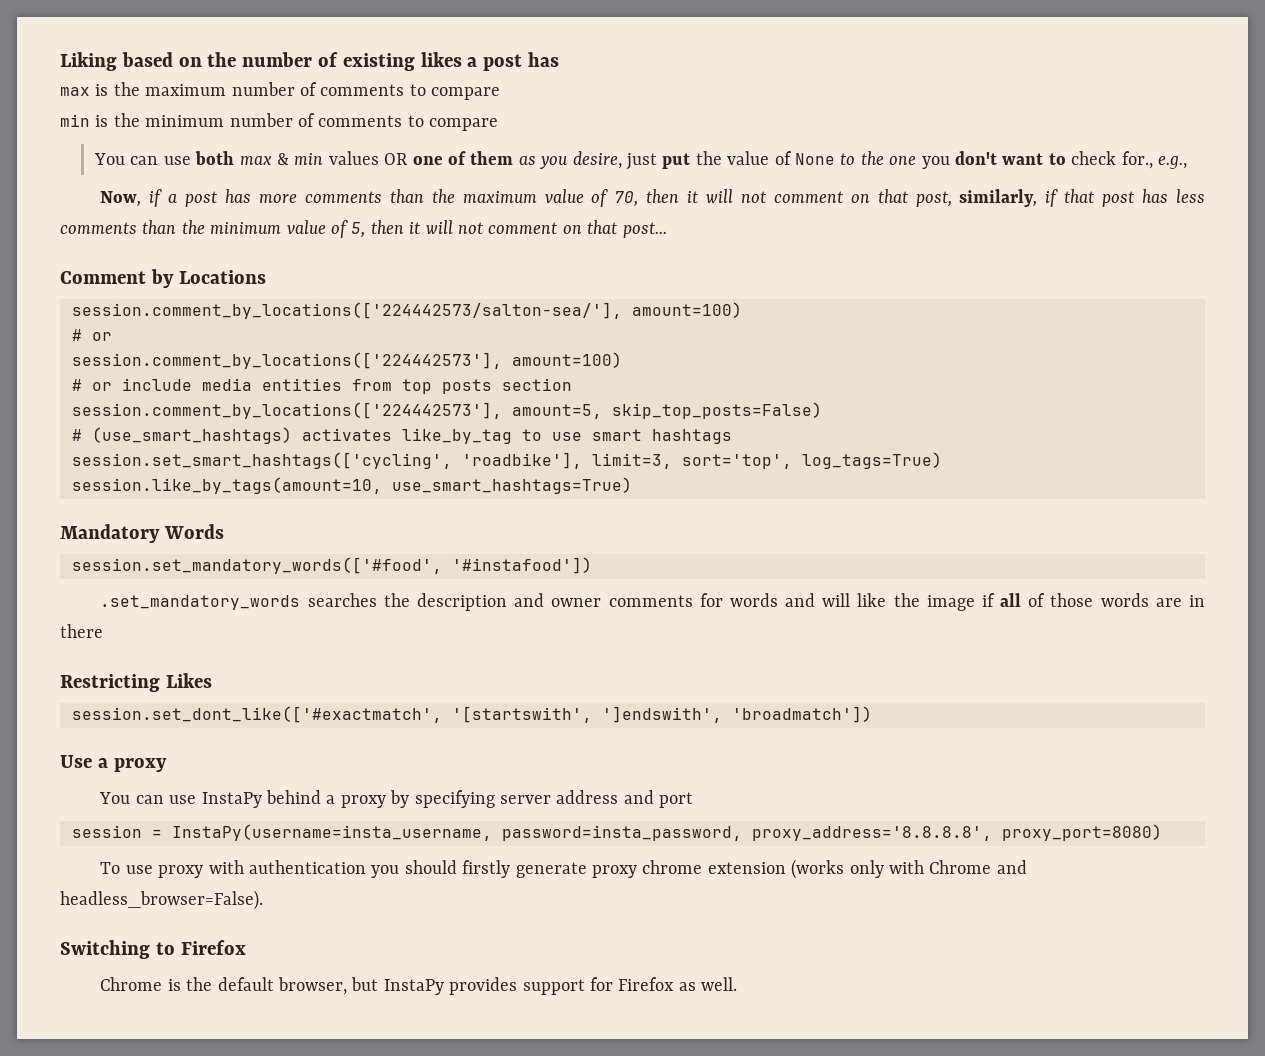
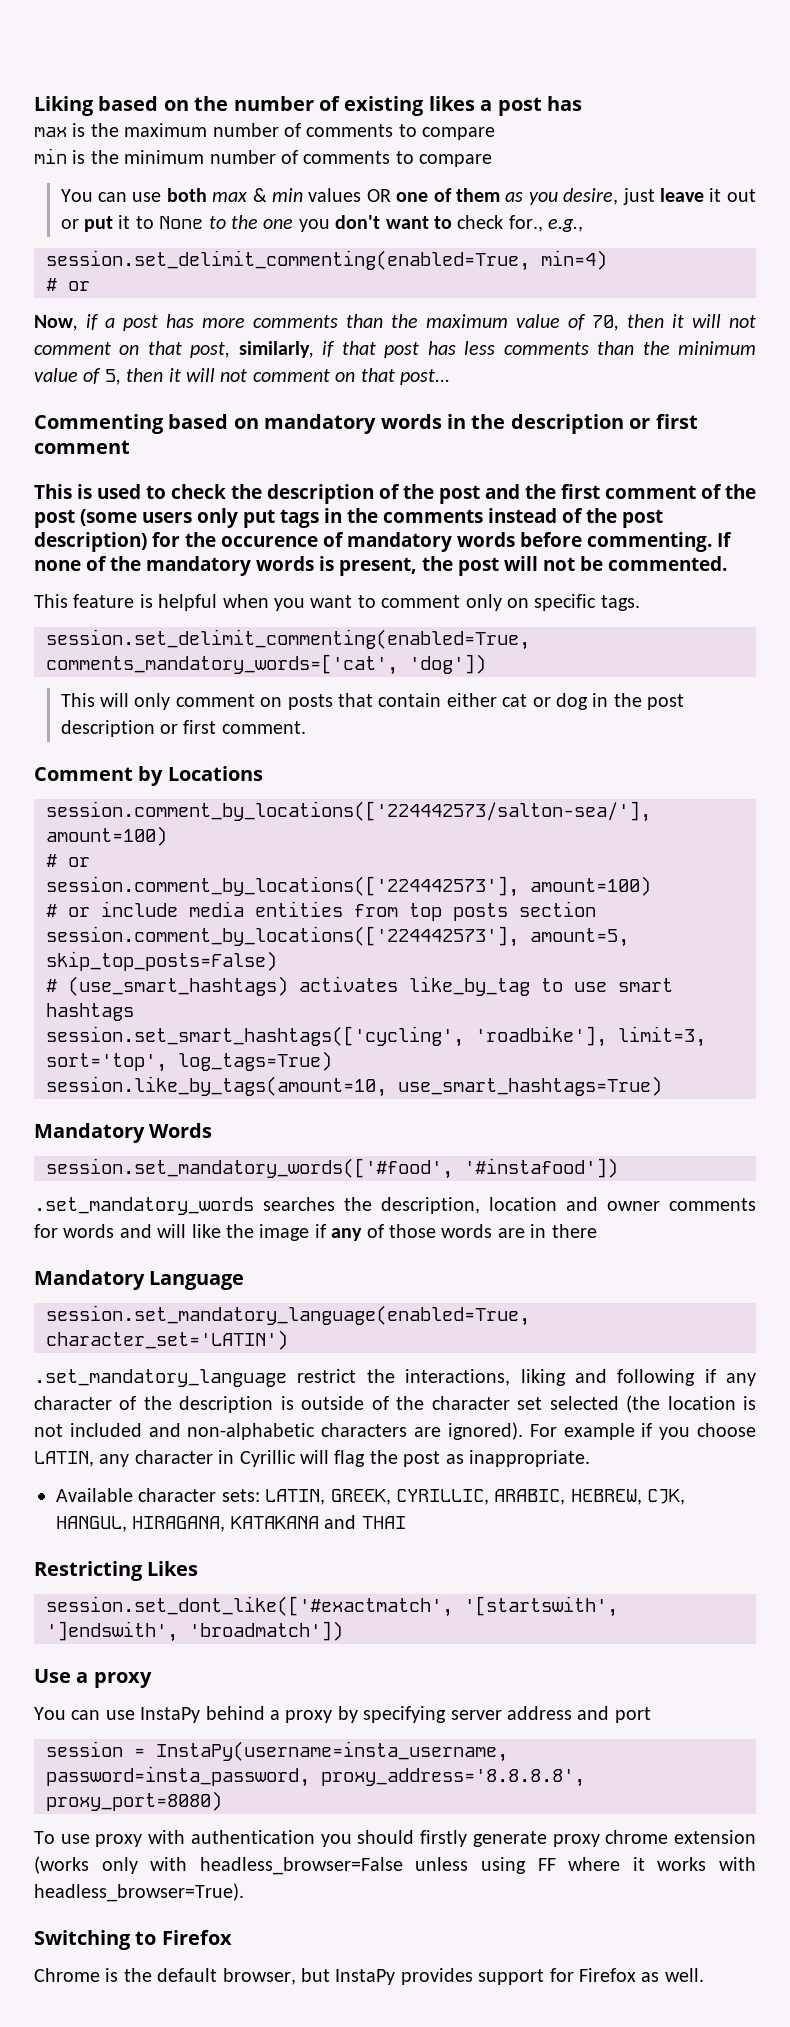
- You can use both max & min values OR one of them as you desire, just put the value of None to the one you don't want to check for., e.g.,
+ You can use both max & min values OR one of them as you desire, just leave it out or put it to None to the one you don't want to check for., e.g.,
+ session.set_delimit_commenting(enabled=True, min=4)
+ # or
+ Commenting based on mandatory words in the description or first comment
+ This is used to check the description of the post and the first comment of the post (some users only put tags in the comments instead of the post description) for the occurence of mandatory words before commenting. If none of the mandatory words is present, the post will not be commented.
+ This feature is helpful when you want to comment only on specific tags.
+ session.set_delimit_commenting(enabled=True, comments_mandatory_words=['cat', 'dog'])
+ This will only comment on posts that contain either cat or dog in the post description or first comment.
- .set_mandatory_words searches the description and owner comments for words and will like the image if all of those words are in there
+ .set_mandatory_words searches the description, location and owner comments for words and will like the image if any of those words are in there
+ Mandatory Language
+ session.set_mandatory_language(enabled=True, character_set='LATIN')
+ .set_mandatory_language restrict the interactions, liking and following if any character of the description is outside of the character set selected (the location is not included and non-alphabetic characters are ignored). For example if you choose LATIN, any character in Cyrillic will flag the post as inappropriate.
+ Available character sets: LATIN, GREEK, CYRILLIC, ARABIC, HEBREW, CJK, HANGUL, HIRAGANA, KATAKANA and THAI
- To use proxy with authentication you should firstly generate proxy chrome extension (works only with Chrome and headless_browser=False).
+ To use proxy with authentication you should firstly generate proxy chrome extension (works only with headless_browser=False unless using FF where it works with headless_browser=True).

